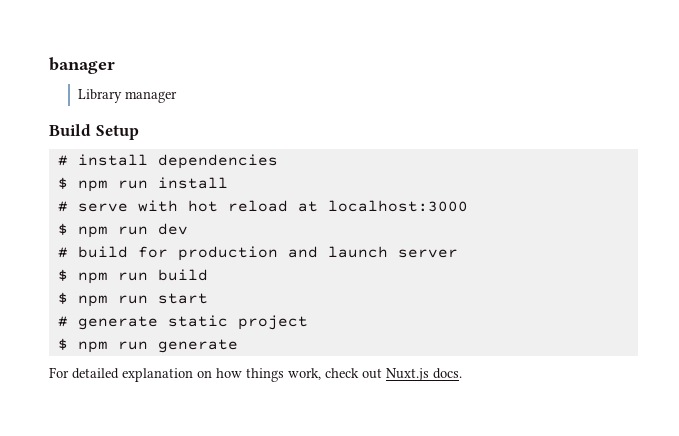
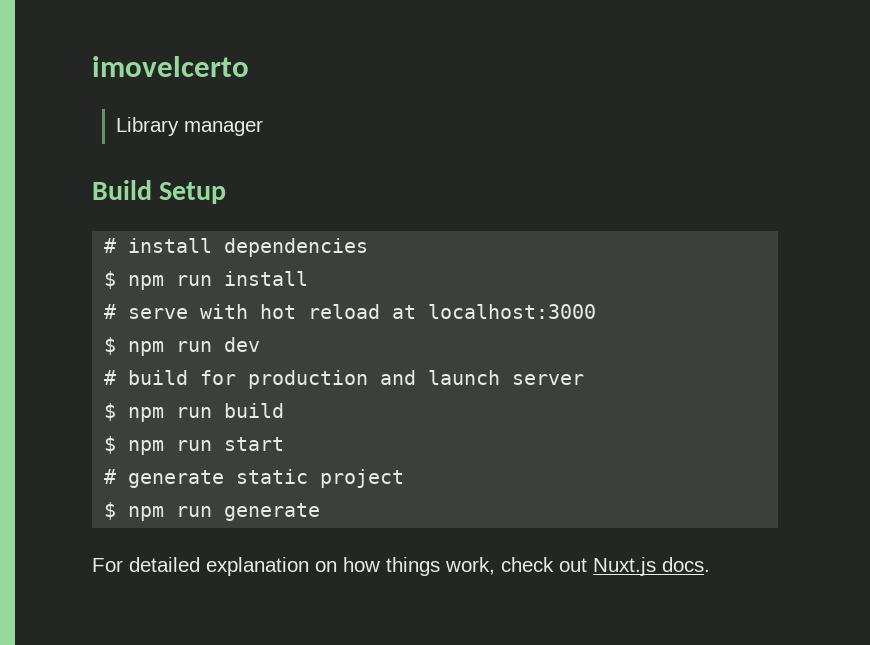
- banager
+ imovelcerto

